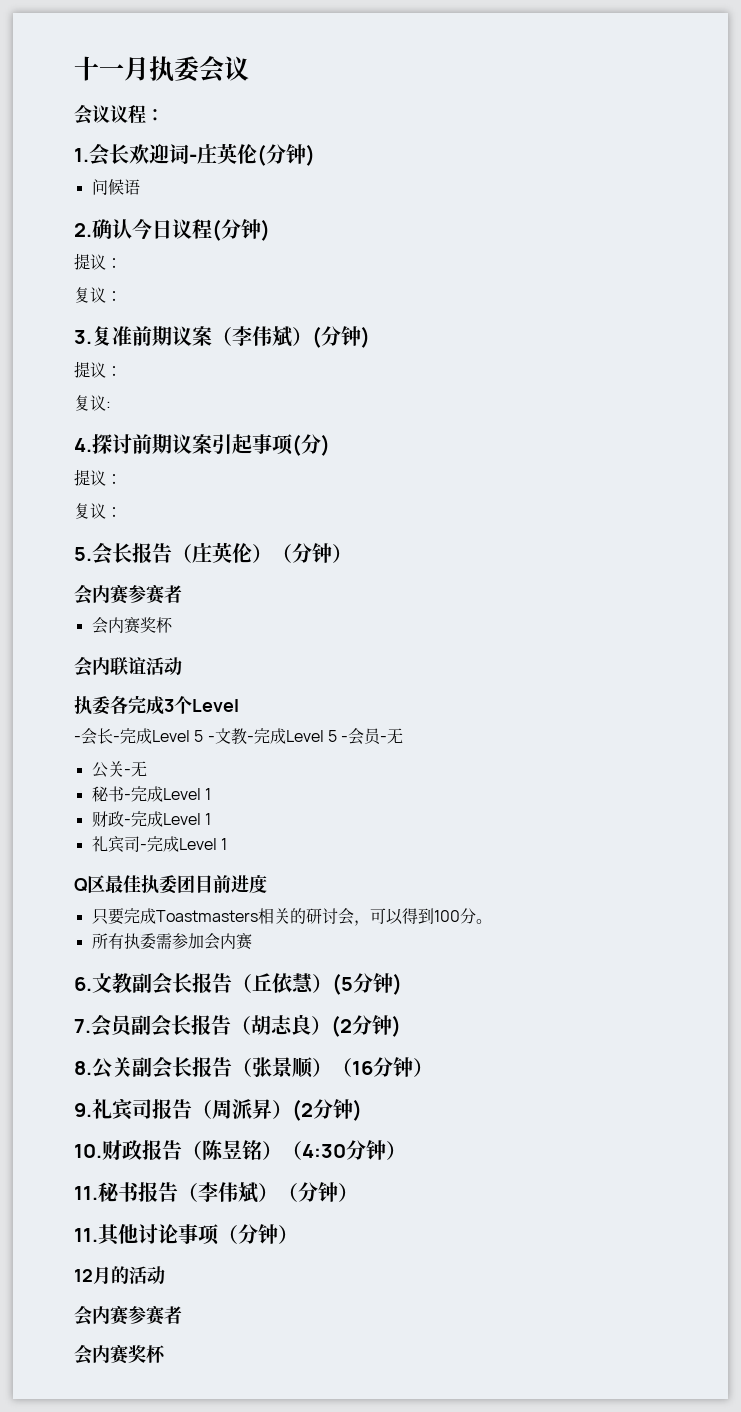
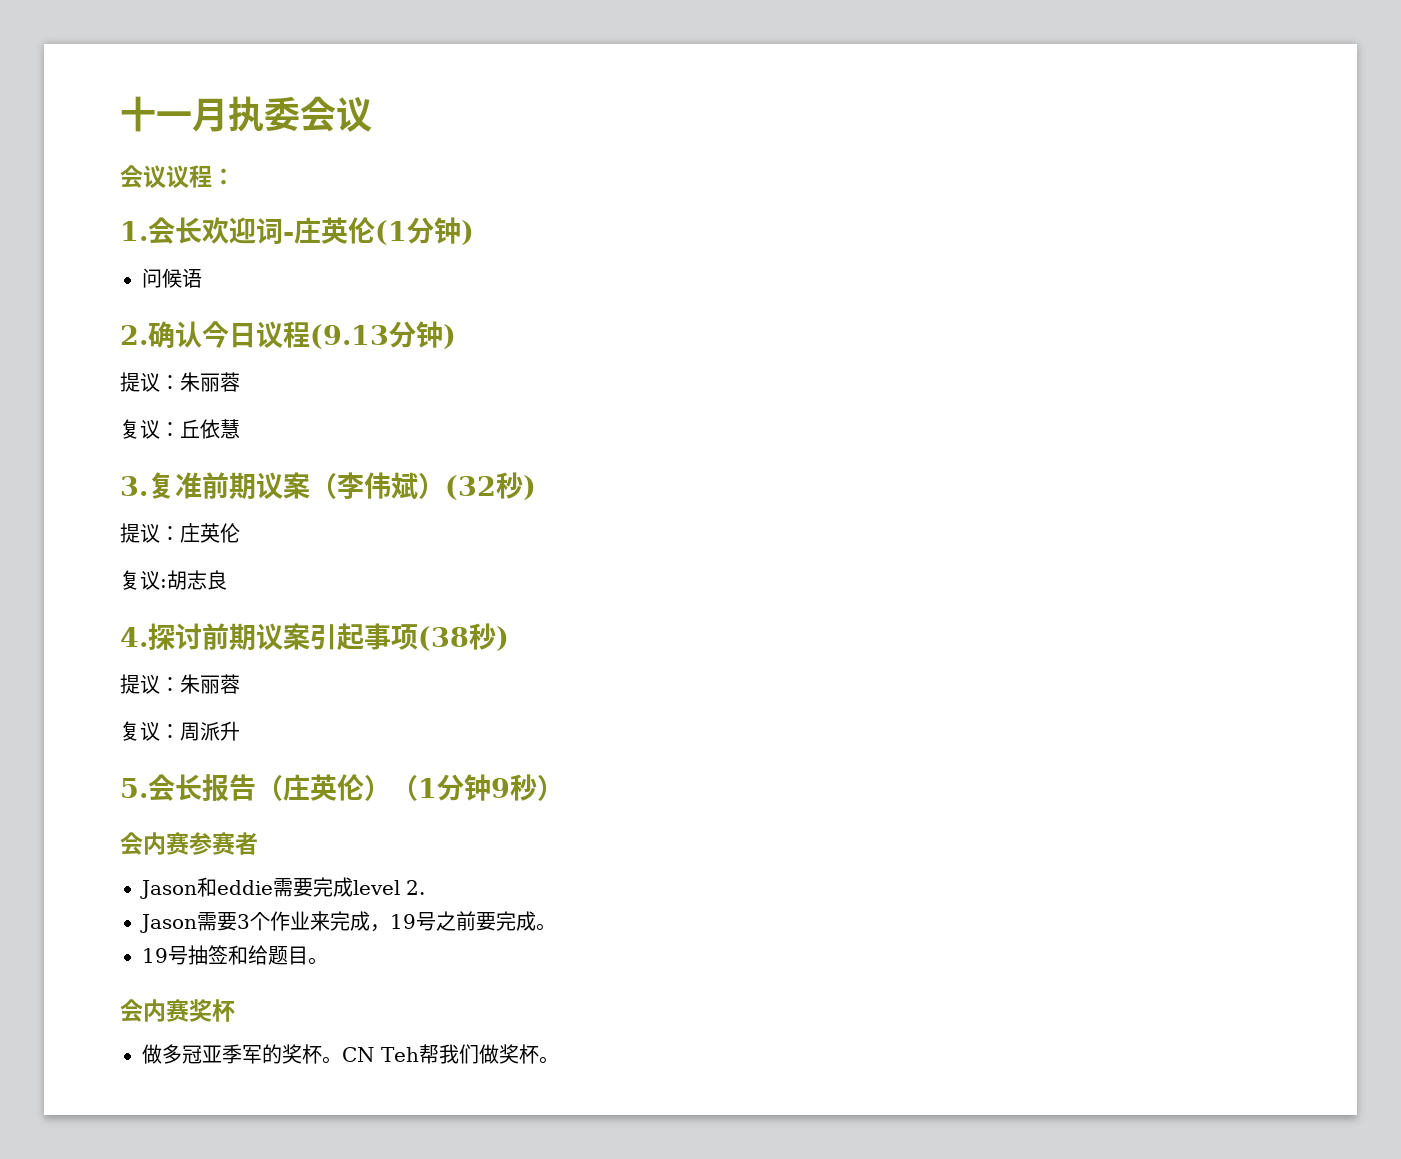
- 1.会长欢迎词-庄英伦(分钟)
+ 1.会长欢迎词-庄英伦(1分钟)
- 2.确认今日议程(分钟)
- 提议：
- 复议：
+ 2.确认今日议程(9.13分钟)
+ 提议：朱丽蓉
+ 复议：丘依慧
- 3.复准前期议案（李伟斌）(分钟)
- 提议：
- 复议:
+ 3.复准前期议案（李伟斌）(32秒)
+ 提议：庄英伦
+ 复议:胡志良
- 4.探讨前期议案引起事项(分)
- 提议：
- 复议：
+ 4.探讨前期议案引起事项(38秒)
+ 提议：朱丽蓉
+ 复议：周派升
- 5.会长报告（庄英伦）（分钟）
+ 5.会长报告（庄英伦）（1分钟9秒）
  会内赛参赛者
+ Jason和eddie需要完成level 2.
+ Jason需要3个作业来完成，19号之前要完成。
+ 19号抽签和给题目。
  会内赛奖杯
- 会内联谊活动
- 执委各完成3个Level
- -会长-完成Level 5 -文教-完成Level 5 -会员-无
- 公关-无
- 秘书-完成Level 1
- 财政-完成Level 1
- 礼宾司-完成Level 1
- Q区最佳执委团目前进度
- 只要完成Toastmasters相关的研讨会，可以得到100分。
- 所有执委需参加会内赛
- 6.文教副会长报告（丘依慧）(5分钟)
- 7.会员副会长报告（胡志良）(2分钟)
- 8.公关副会长报告（张景顺）（16分钟）
- 9.礼宾司报告（周派昇）(2分钟)
- 10.财政报告（陈昱铭）（4:30分钟）
- 11.秘书报告（李伟斌）（分钟）
- 11.其他讨论事项（分钟）
- 12月的活动
- 会内赛参赛者
- 会内赛奖杯
+ 做多冠亚季军的奖杯。CN Teh帮我们做奖杯。

